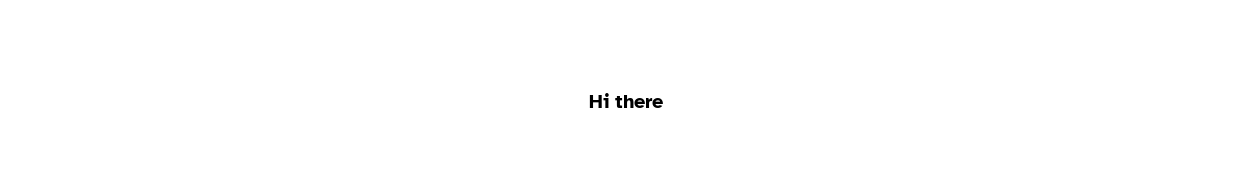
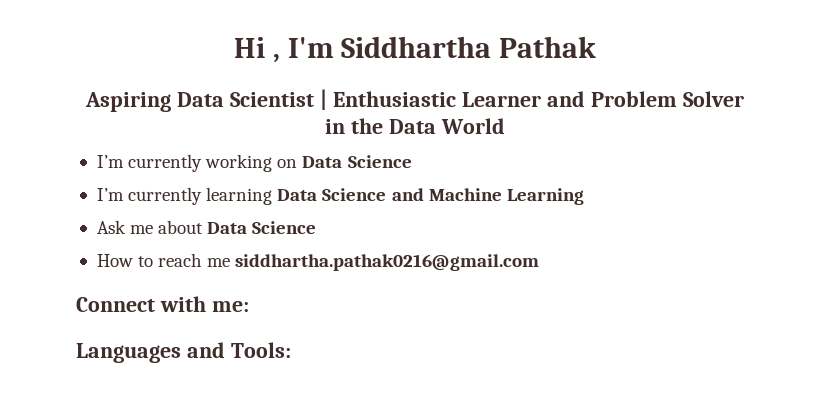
- Hi there
+ Hi , I'm Siddhartha Pathak
+ Aspiring Data Scientist | Enthusiastic Learner and Problem Solver in the Data World
+ I’m currently working on Data Science
+ I’m currently learning Data Science and Machine Learning
+ Ask me about Data Science
+ How to reach me siddhartha.pathak0216@gmail.com
+ Connect with me:
+ Languages and Tools:

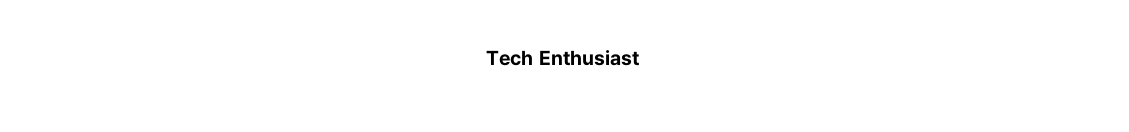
- Hi , I'm Siddhartha Pathak
- Aspiring Data Scientist | Enthusiastic Learner and Problem Solver in the Data World
- I’m currently working on Data Science
- I’m currently learning Data Science and Machine Learning
- Ask me about Data Science
- How to reach me siddhartha.pathak0216@gmail.com
- Connect with me:
- Languages and Tools:
+ Tech Enthusiast

